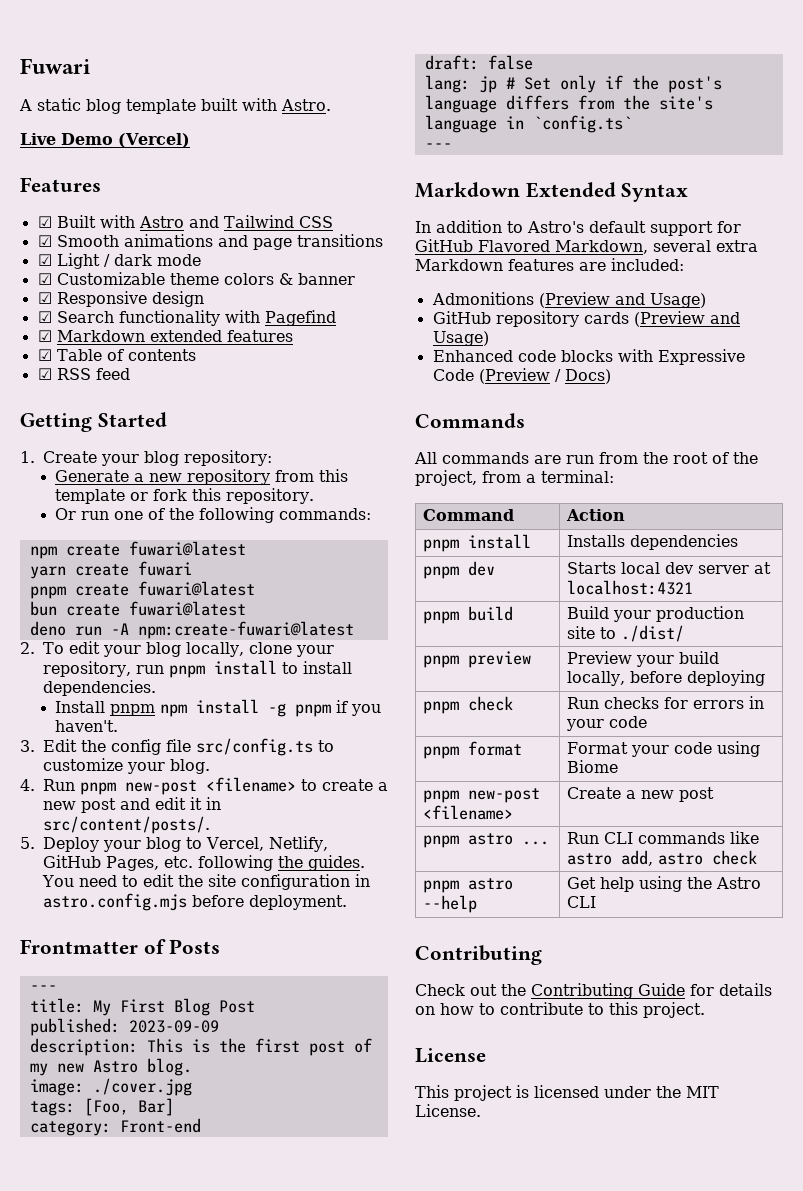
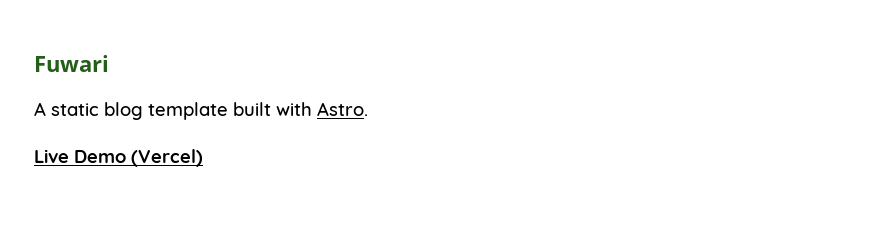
- Features
- ☑ Built with Astro and Tailwind CSS
- ☑ Smooth animations and page transitions
- ☑ Light / dark mode
- ☑ Customizable theme colors & banner
- ☑ Responsive design
- ☑ Search functionality with Pagefind
- ☑ Markdown extended features
- ☑ Table of contents
- ☑ RSS feed
- Getting Started
- 1. Create your blog repository:
- Generate a new repository from this template or fork this repository.
- Or run one of the following commands:
- npm create fuwari@latest
- yarn create fuwari
- pnpm create fuwari@latest
- bun create fuwari@latest
- deno run -A npm:create-fuwari@latest
- 2. To edit your blog locally, clone your repository, run pnpm install to install dependencies.
- Install pnpm npm install -g pnpm if you haven't.
- 3. Edit the config file src/config.ts to customize your blog.
- 4. Run pnpm new-post <filename> to create a new post and edit it in src/content/posts/.
- 5. Deploy your blog to Vercel, Netlify, GitHub Pages, etc. following the guides. You need to edit the site configuration in astro.config.mjs before deployment.
- Frontmatter of Posts
- ---
- title: My First Blog Post
- published: 2023-09-09
- description: This is the first post of my new Astro blog.
- image: ./cover.jpg
- tags: [Foo, Bar]
- category: Front-end
- draft: false
- lang: jp # Set only if the post's language differs from the site's language in `config.ts`
- ---
- Markdown Extended Syntax
- In addition to Astro's default support for GitHub Flavored Markdown, several extra Markdown features are included:
- Admonitions (Preview and Usage)
- GitHub repository cards (Preview and Usage)
- Enhanced code blocks with Expressive Code (Preview / Docs)
- Commands
- All commands are run from the root of the project, from a terminal:
- Command | Action
- pnpm install | Installs dependencies
- pnpm dev | Starts local dev server at localhost:4321
- pnpm build | Build your production site to ./dist/
- pnpm preview | Preview your build locally, before deploying
- pnpm check | Run checks for errors in your code
- pnpm format | Format your code using Biome
- pnpm new-post <filename> | Create a new post
- pnpm astro ... | Run CLI commands like astro add, astro check
- pnpm astro --help | Get help using the Astro CLI
- Contributing
- Check out the Contributing Guide for details on how to contribute to this project.
- License
- This project is licensed under the MIT License.

